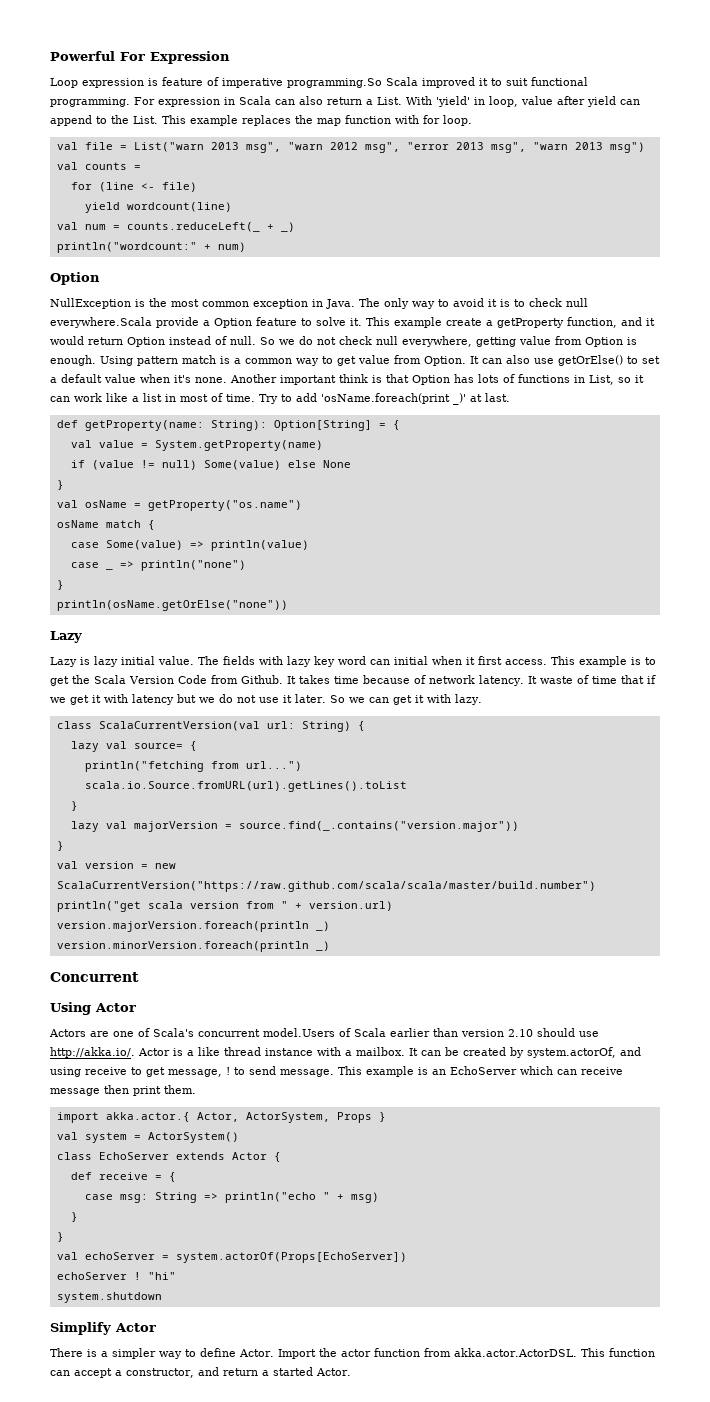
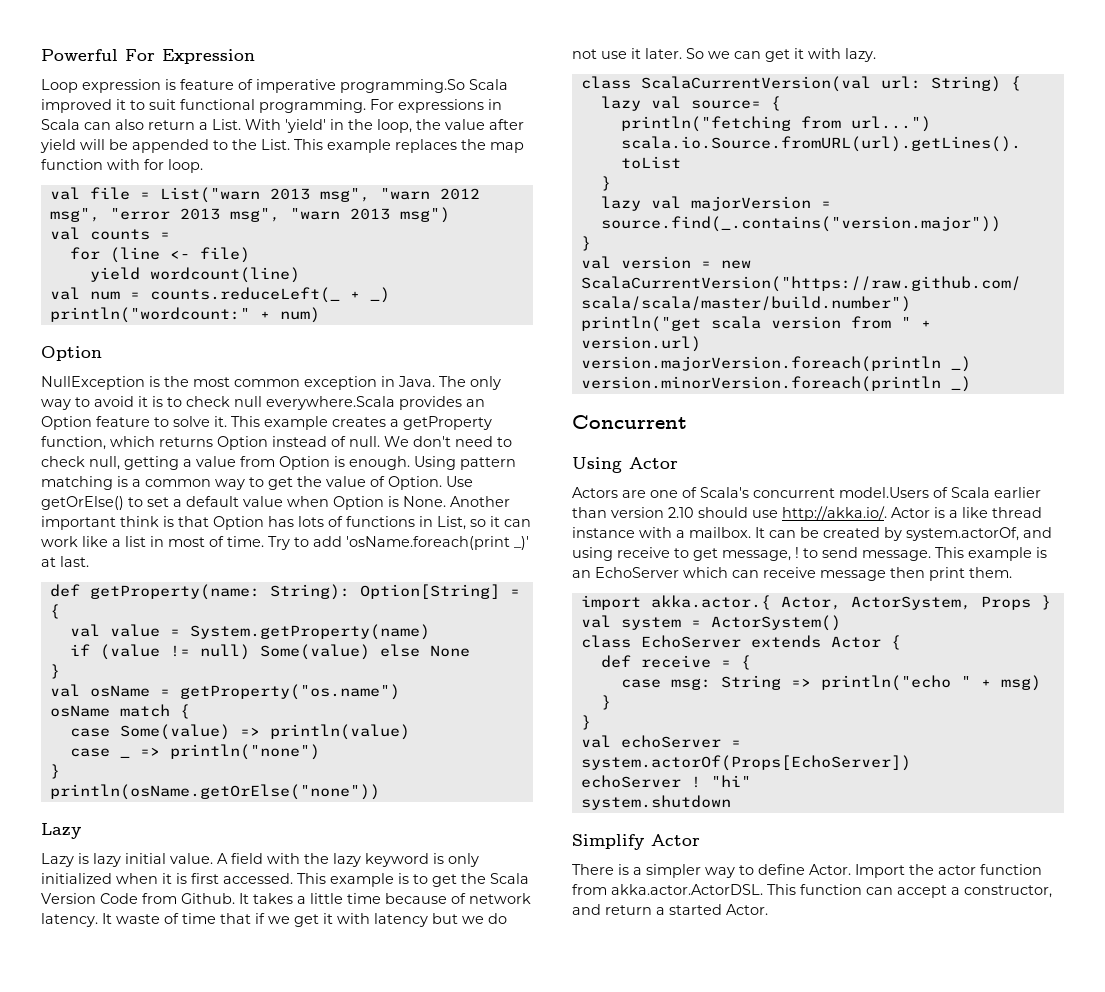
- For expression in Scala can also return a List.
+ For expressions in Scala can also return a List.
- With 'yield' in loop, value after yield can append to the List.
+ With 'yield' in the loop, the value after yield will be appended to the List.
- The only way to avoid it is to check null everywhere.Scala provide a Option feature to solve it.
+ The only way to avoid it is to check null everywhere.Scala provides an Option feature to solve it.
- This example create a getProperty function, and it would return Option instead of null. So we do not check null everywhere, getting value from Option is enough.
+ This example creates a getProperty function, which returns Option instead of null. We don't need to check null, getting a value from Option is enough.
- Using pattern match is a common way to get value from Option. It can also use getOrElse() to set a default value when it's none.
+ Using pattern matching is a common way to get the value of Option. Use getOrElse() to set a default value when Option is None.
- The fields with lazy key word can initial when it first access.
+ A field with the lazy keyword is only initialized when it is first accessed.
- It takes time because of network latency.
+ It takes a little time because of network latency.

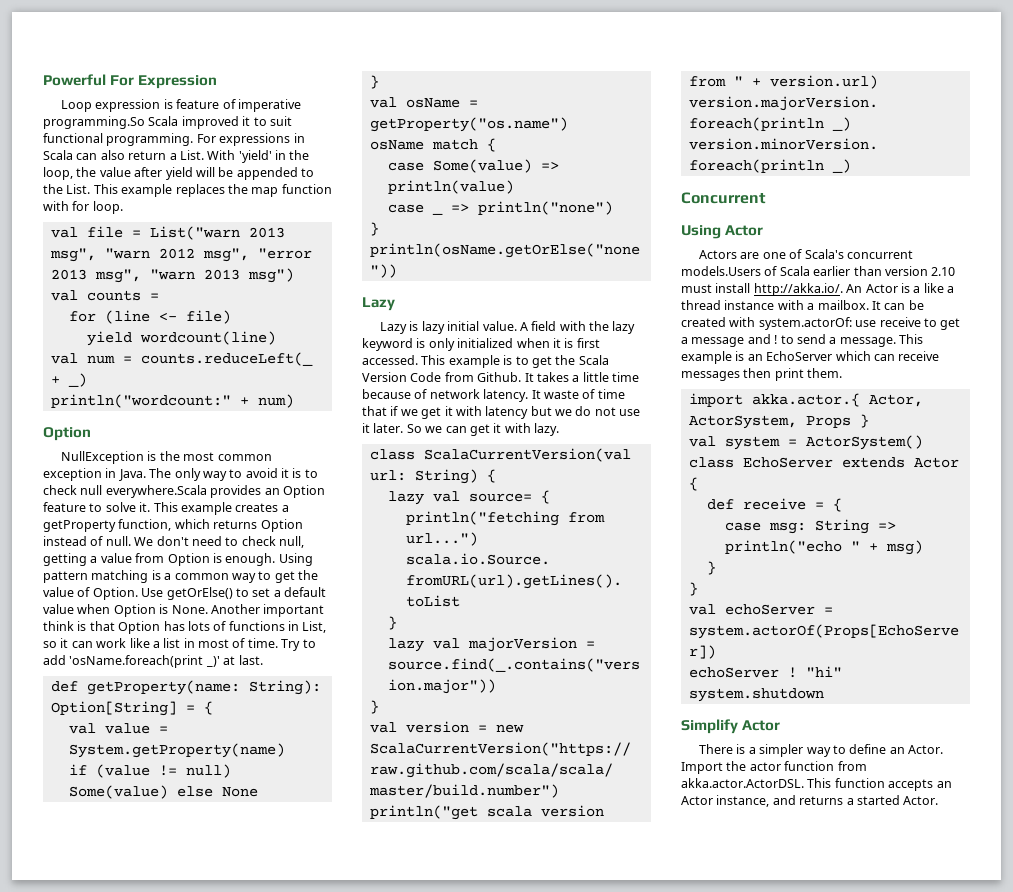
- Actors are one of Scala's concurrent model.Users of Scala earlier than version 2.10 should use http://akka.io/. Actor is a like thread instance with a mailbox.
+ Actors are one of Scala's concurrent models.Users of Scala earlier than version 2.10 must install http://akka.io/. An Actor is a like a thread instance with a mailbox.
- It can be created by system.actorOf, and using receive to get message, ! to send message.
+ It can be created with system.actorOf: use receive to get a message and ! to send a message.
- This example is an EchoServer which can receive message then print them.
+ This example is an EchoServer which can receive messages then print them.
- There is a simpler way to define Actor.
+ There is a simpler way to define an Actor.
- Import the actor function from akka.actor.ActorDSL. This function can accept a constructor, and return a started Actor.
+ Import the actor function from akka.actor.ActorDSL. This function accepts an Actor instance, and returns a started Actor.

